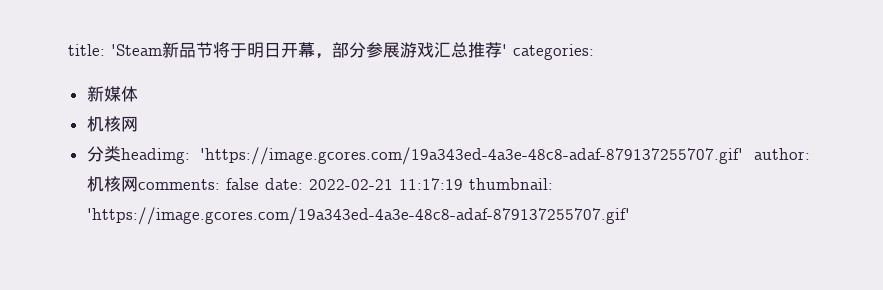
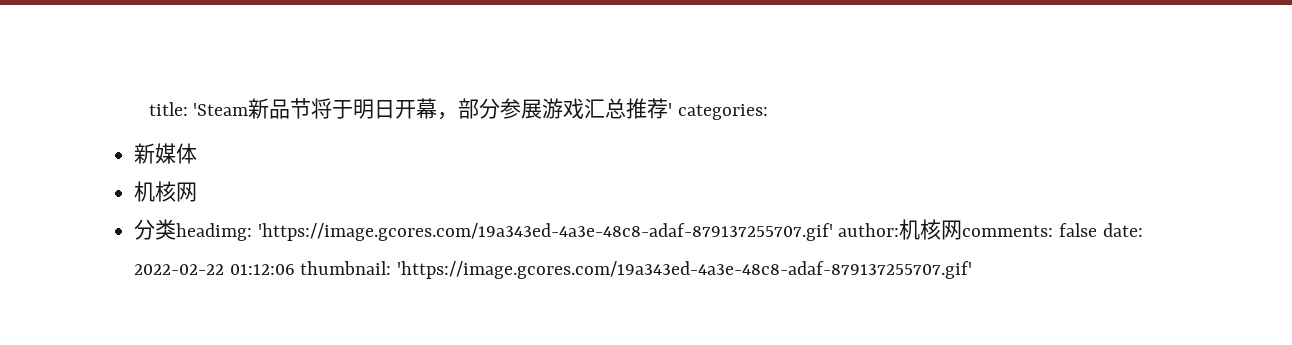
- 分类headimg: 'https://image.gcores.com/19a343ed-4a3e-48c8-adaf-879137255707.gif' author:机核网comments: false date: 2022-02-21 11:17:19 thumbnail: 'https://image.gcores.com/19a343ed-4a3e-48c8-adaf-879137255707.gif'
+ 分类headimg: 'https://image.gcores.com/19a343ed-4a3e-48c8-adaf-879137255707.gif' author:机核网comments: false date: 2022-02-22 01:12:06 thumbnail: 'https://image.gcores.com/19a343ed-4a3e-48c8-adaf-879137255707.gif'

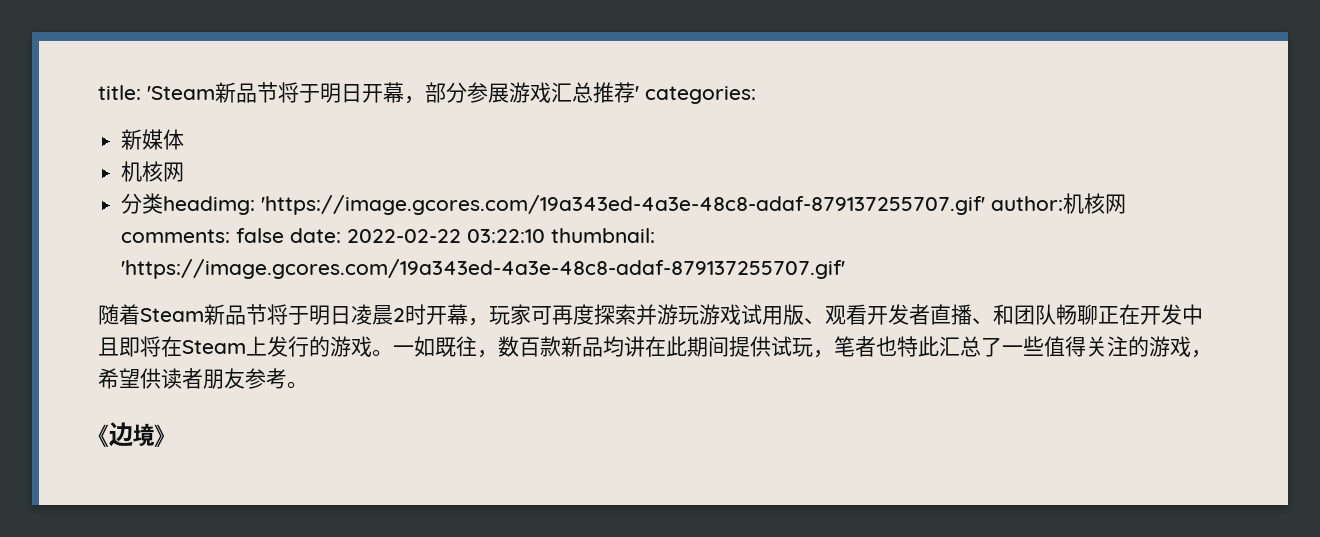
- 分类headimg: 'https://image.gcores.com/19a343ed-4a3e-48c8-adaf-879137255707.gif' author:机核网comments: false date: 2022-02-22 01:12:06 thumbnail: 'https://image.gcores.com/19a343ed-4a3e-48c8-adaf-879137255707.gif'
+ 分类headimg: 'https://image.gcores.com/19a343ed-4a3e-48c8-adaf-879137255707.gif' author:机核网comments: false date: 2022-02-22 03:22:10 thumbnail: 'https://image.gcores.com/19a343ed-4a3e-48c8-adaf-879137255707.gif'
+ 随着Steam新品节将于明日凌晨2时开幕，玩家可再度探索并游玩游戏试用版、观看开发者直播、和团队畅聊正在开发中且即将在Steam上发行的游戏。一如既往，数百款新品均讲在此期间提供试玩，笔者也特此汇总了一些值得关注的游戏，希望供读者朋友参考。
+ 《边境》

